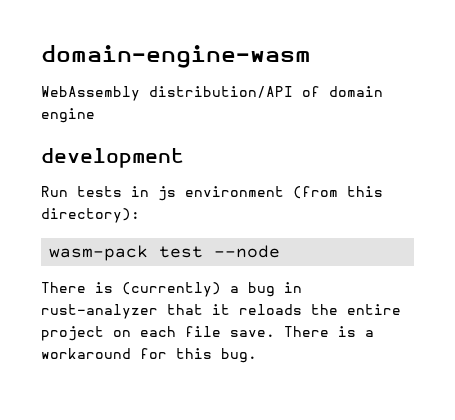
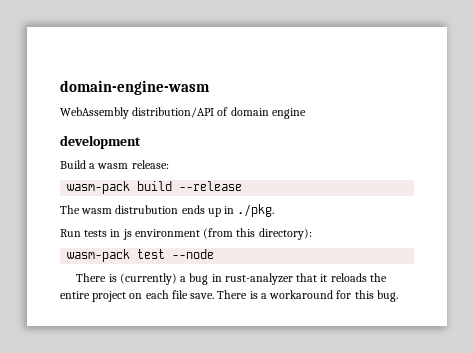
+ Build a wasm release:
+ wasm-pack build --release
+ The wasm distrubution ends up in ./pkg.

